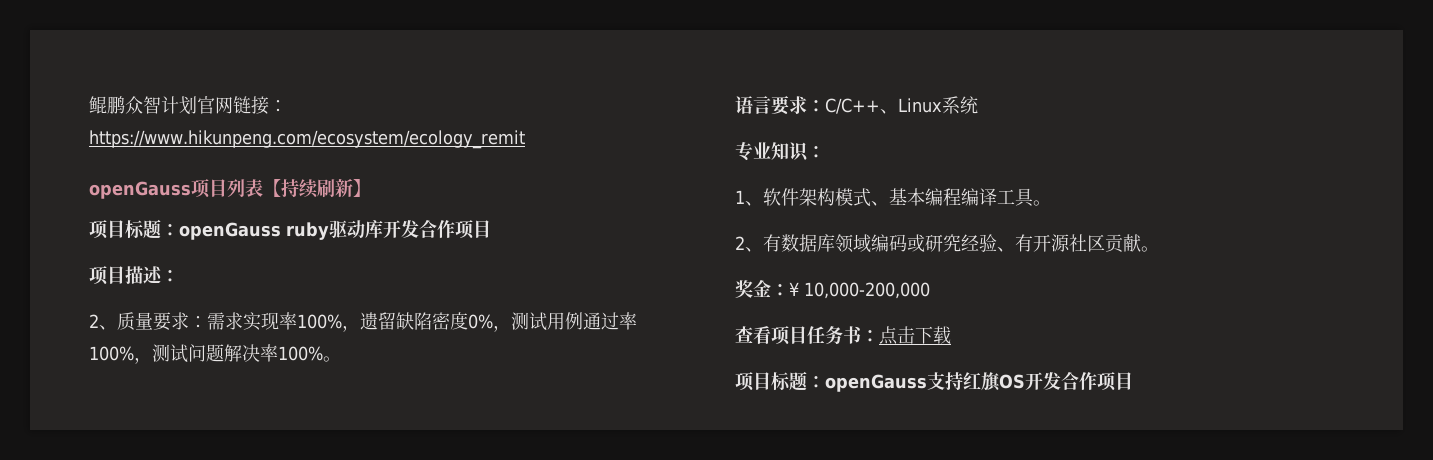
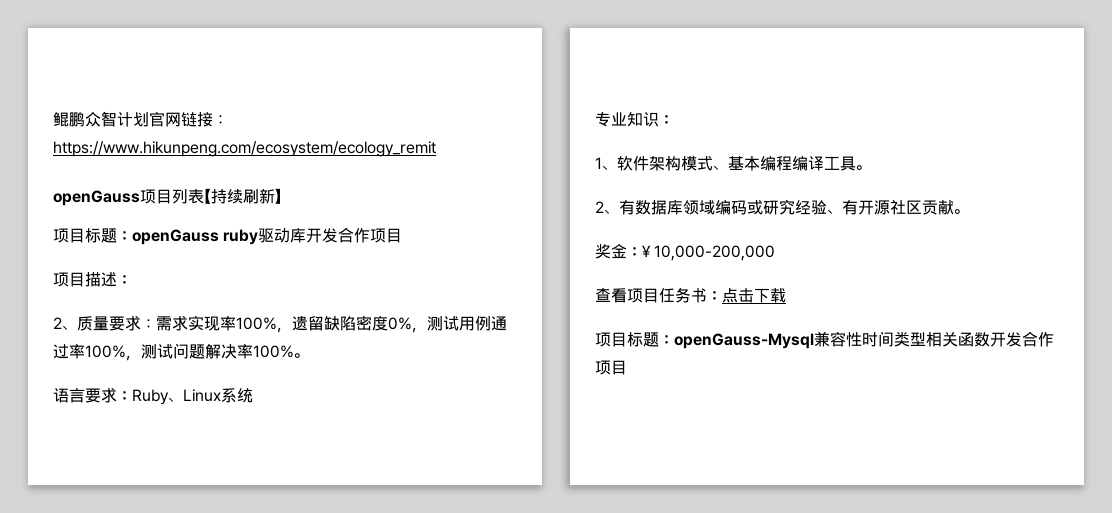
- 语言要求：C/C++、Linux系统
+ 语言要求：Ruby、Linux系统
- 项目标题：openGauss支持红旗OS开发合作项目
+ 项目标题：openGauss-Mysql兼容性时间类型相关函数开发合作项目

